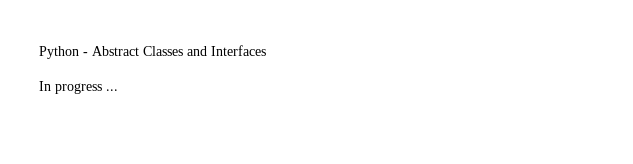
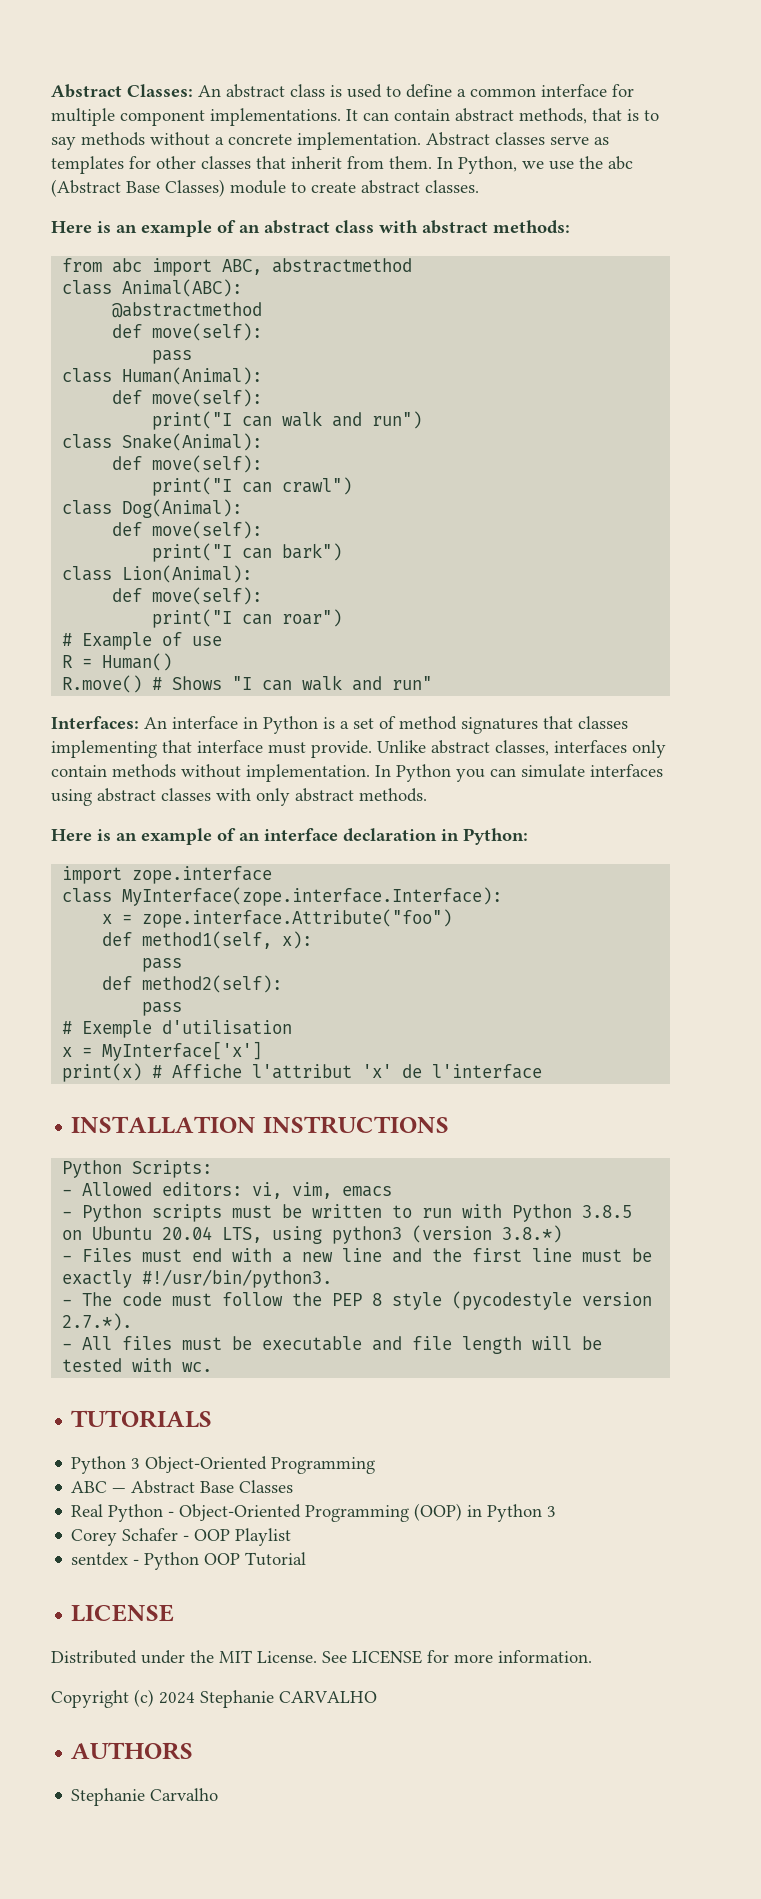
- Python - Abstract Classes and Interfaces
- In progress ...
+ Abstract Classes: An abstract class is used to define a common interface for multiple component implementations. It can contain abstract methods, that is to say methods without a concrete implementation. Abstract classes serve as templates for other classes that inherit from them. In Python, we use the abc (Abstract Base Classes) module to create abstract classes.
+ Here is an example of an abstract class with abstract methods:
+ from abc import ABC, abstractmethod
+ class Animal(ABC):
+ @abstractmethod
+ def move(self):
+ pass
+ class Human(Animal):
+ def move(self):
+ print("I can walk and run")
+ class Snake(Animal):
+ def move(self):
+ print("I can crawl")
+ class Dog(Animal):
+ def move(self):
+ print("I can bark")
+ class Lion(Animal):
+ def move(self):
+ print("I can roar")
+ # Example of use
+ R = Human()
+ R.move() # Shows "I can walk and run"
+ Interfaces: An interface in Python is a set of method signatures that classes implementing that interface must provide. Unlike abstract classes, interfaces only contain methods without implementation. In Python you can simulate interfaces using abstract classes with only abstract methods.
+ Here is an example of an interface declaration in Python:
+ import zope.interface
+ class MyInterface(zope.interface.Interface):
+ x = zope.interface.Attribute("foo")
+ def method1(self, x):
+ pass
+ def method2(self):
+ pass
+ # Exemple d'utilisation
+ x = MyInterface['x']
+ print(x) # Affiche l'attribut 'x' de l'interface
+ INSTALLATION INSTRUCTIONS
+ Python Scripts:
+ - Allowed editors: vi, vim, emacs
+ - Python scripts must be written to run with Python 3.8.5 on Ubuntu 20.04 LTS, using python3 (version 3.8.*)
+ - Files must end with a new line and the first line must be exactly #!/usr/bin/python3.
+ - The code must follow the PEP 8 style (pycodestyle version 2.7.*).
+ - All files must be executable and file length will be tested with wc.
+ TUTORIALS
+ Python 3 Object-Oriented Programming
+ ABC — Abstract Base Classes
+ Real Python - Object-Oriented Programming (OOP) in Python 3
+ Corey Schafer - OOP Playlist
+ sentdex - Python OOP Tutorial
+ LICENSE
+ Distributed under the MIT License. See LICENSE for more information.
+ Copyright (c) 2024 Stephanie CARVALHO
+ AUTHORS
+ Stephanie Carvalho

